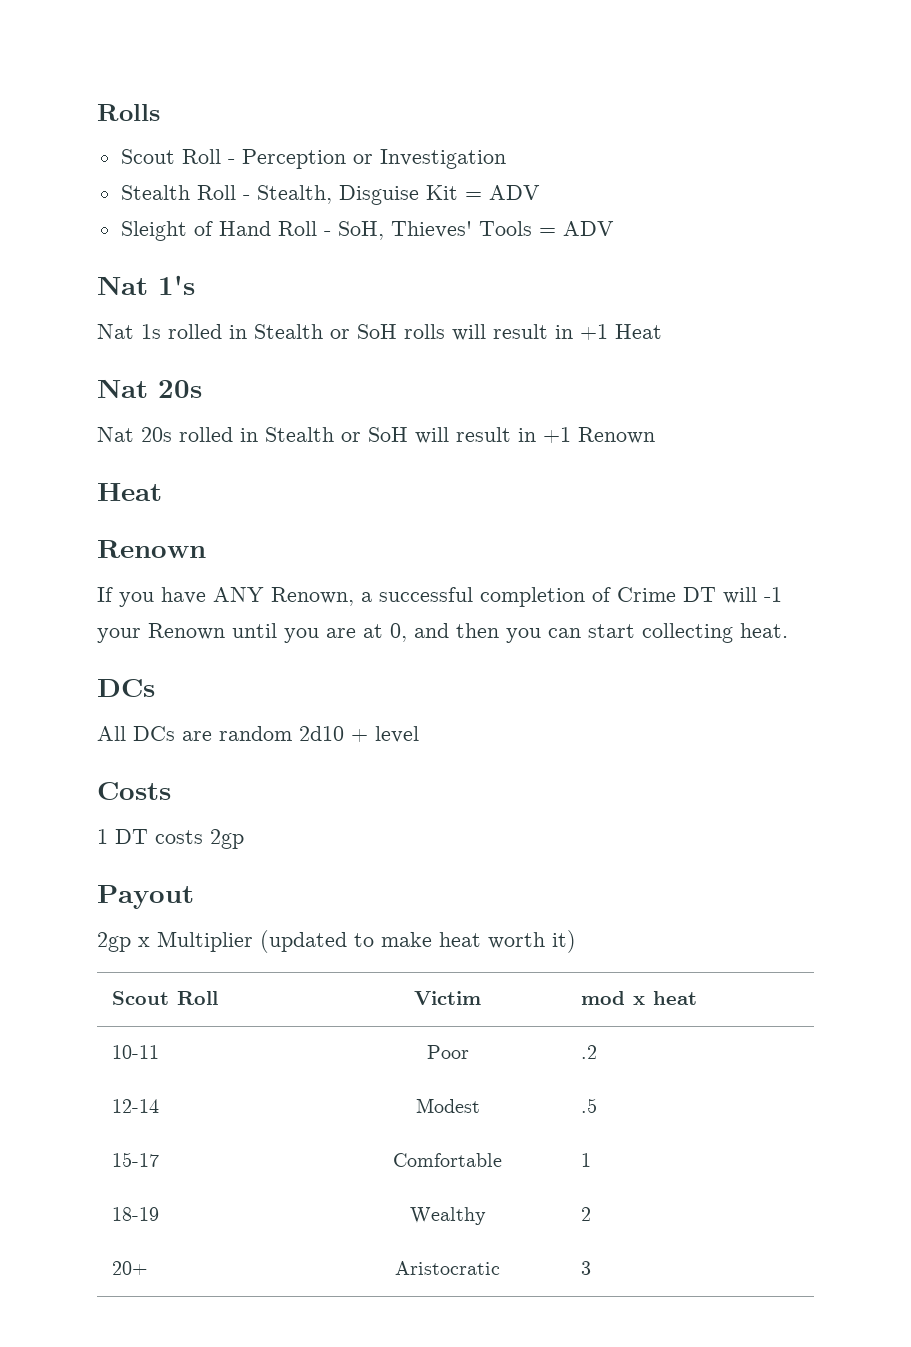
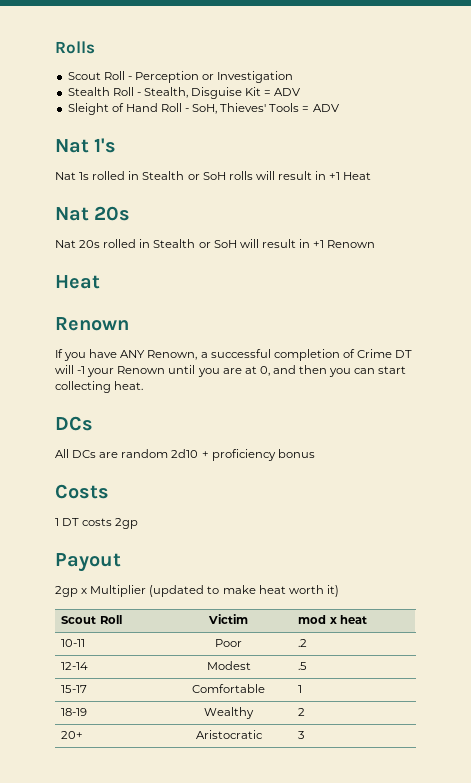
- All DCs are random 2d10 + level
+ All DCs are random 2d10 + proficiency bonus

